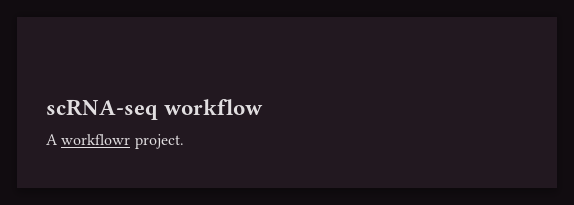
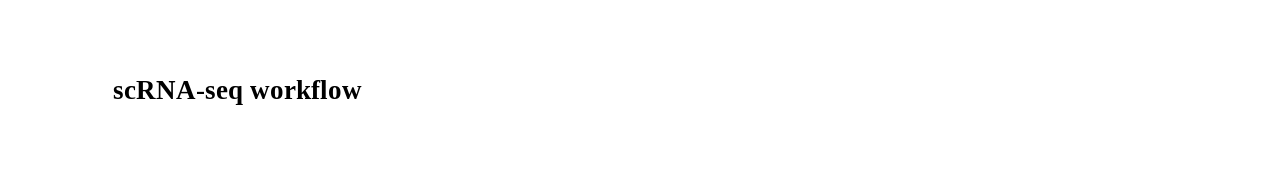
- A workflowr project.

